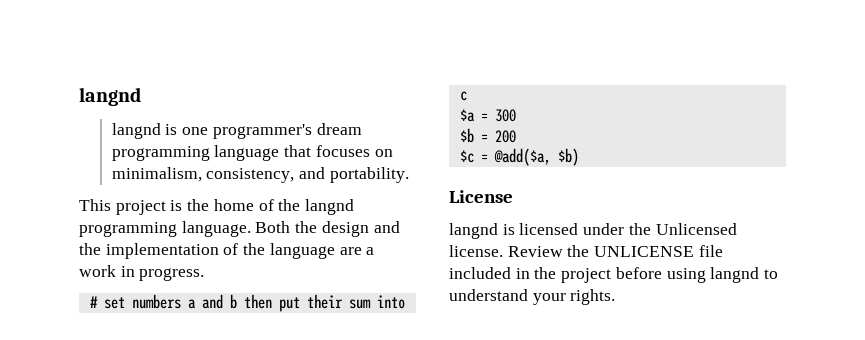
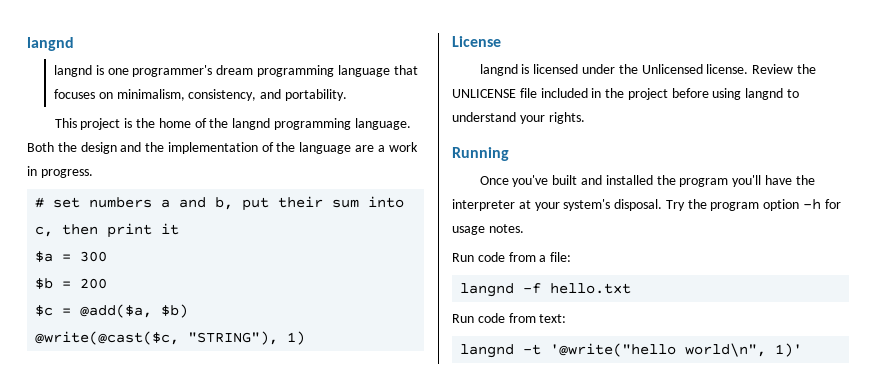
- # set numbers a and b then put their sum into c
+ # set numbers a and b, put their sum into c, then print it
+ @write(@cast($c, "STRING"), 1)
+ Running
+ Once you've built and installed the program you'll have the interpreter at your system's disposal. Try the program option -h for usage notes.
+ Run code from a file:
+ langnd -f hello.txt
+ Run code from text:
+ langnd -t '@write("hello world\n", 1)'

